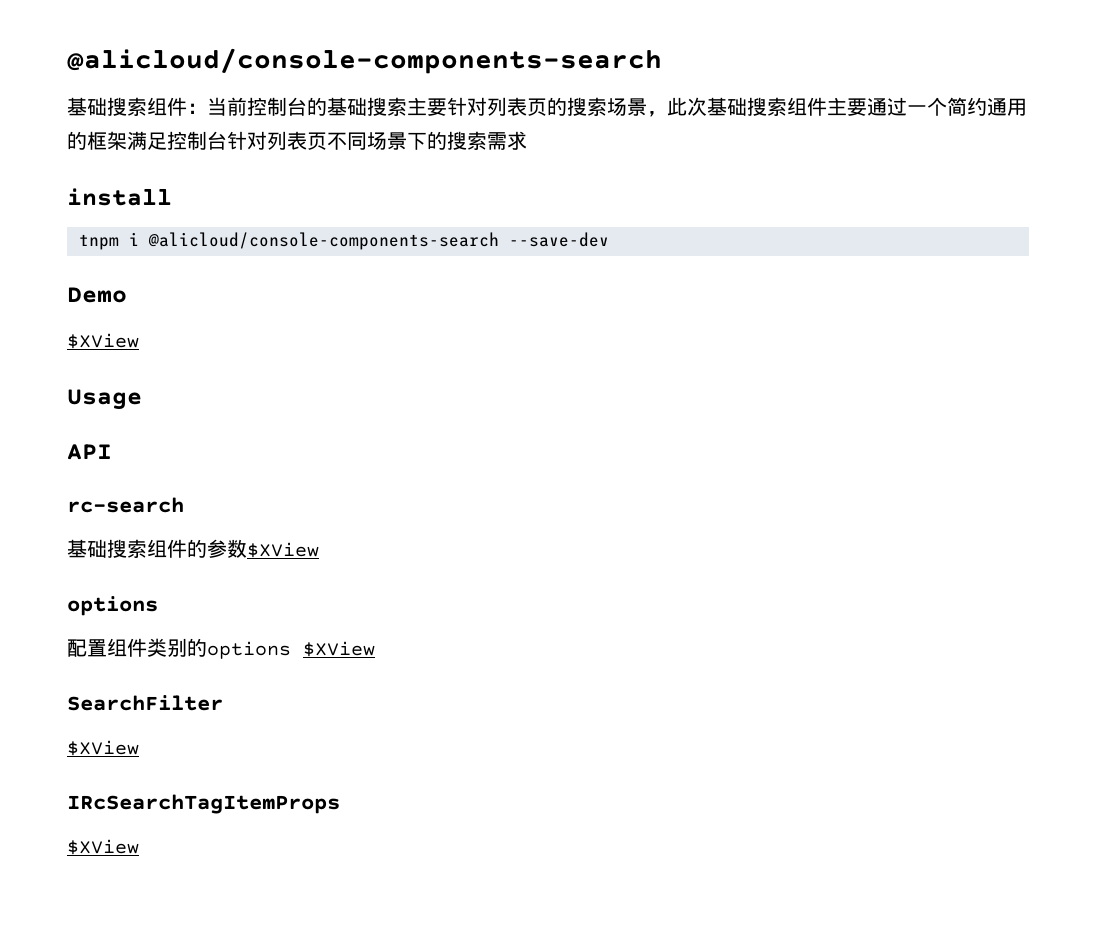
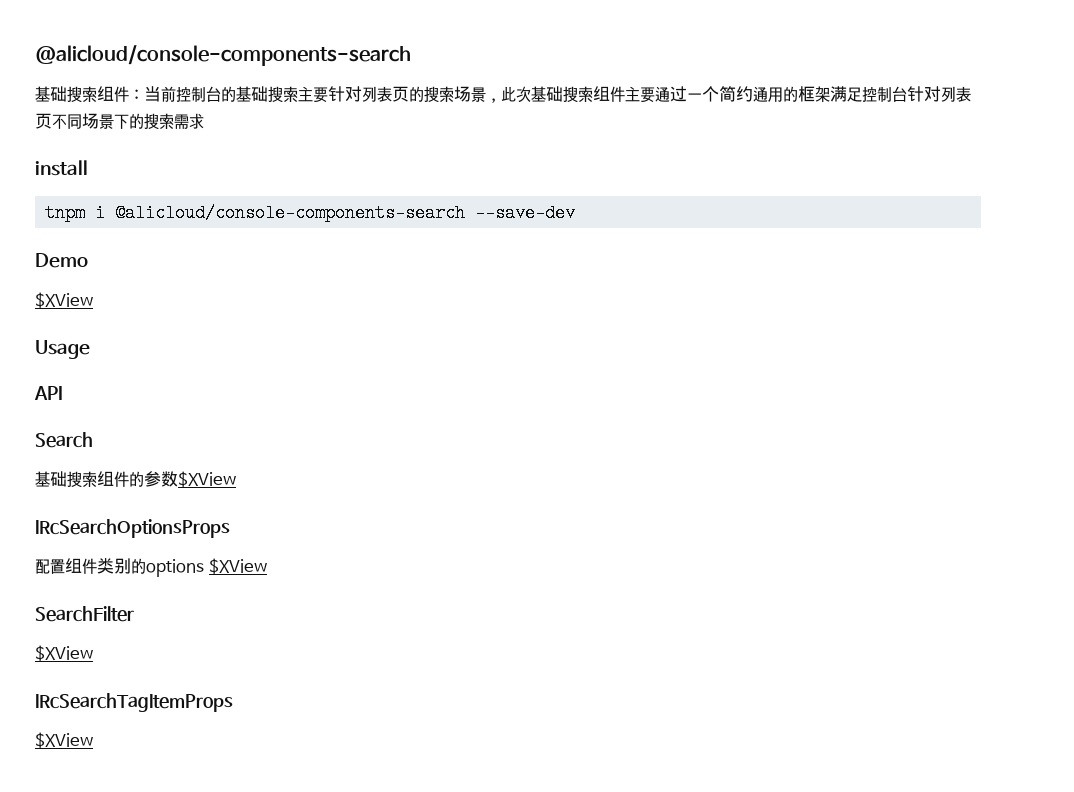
- rc-search
+ Search
  基础搜索组件的参数$XView
- options
+ IRcSearchOptionsProps

